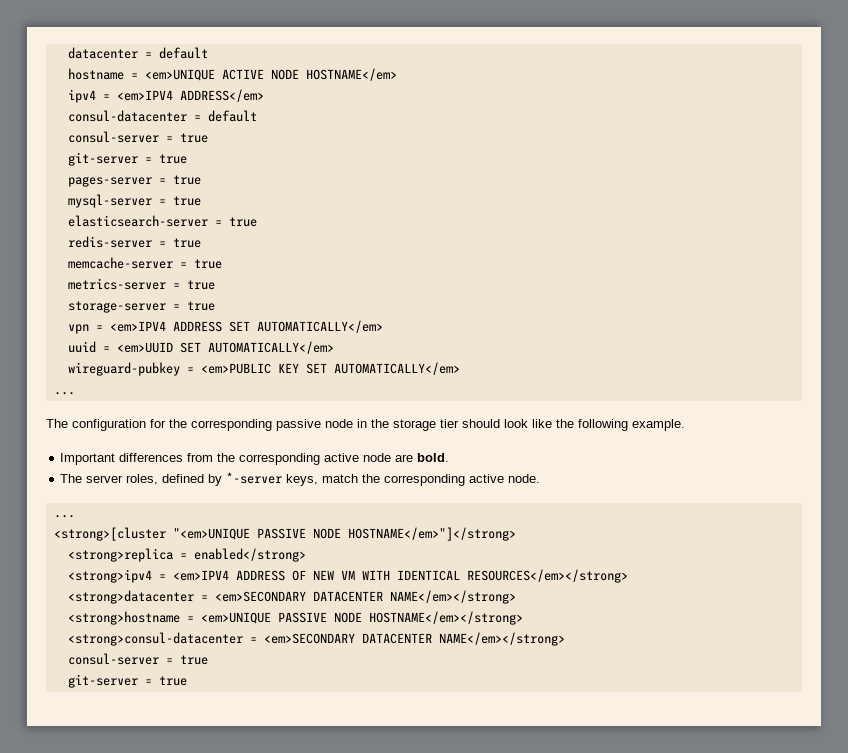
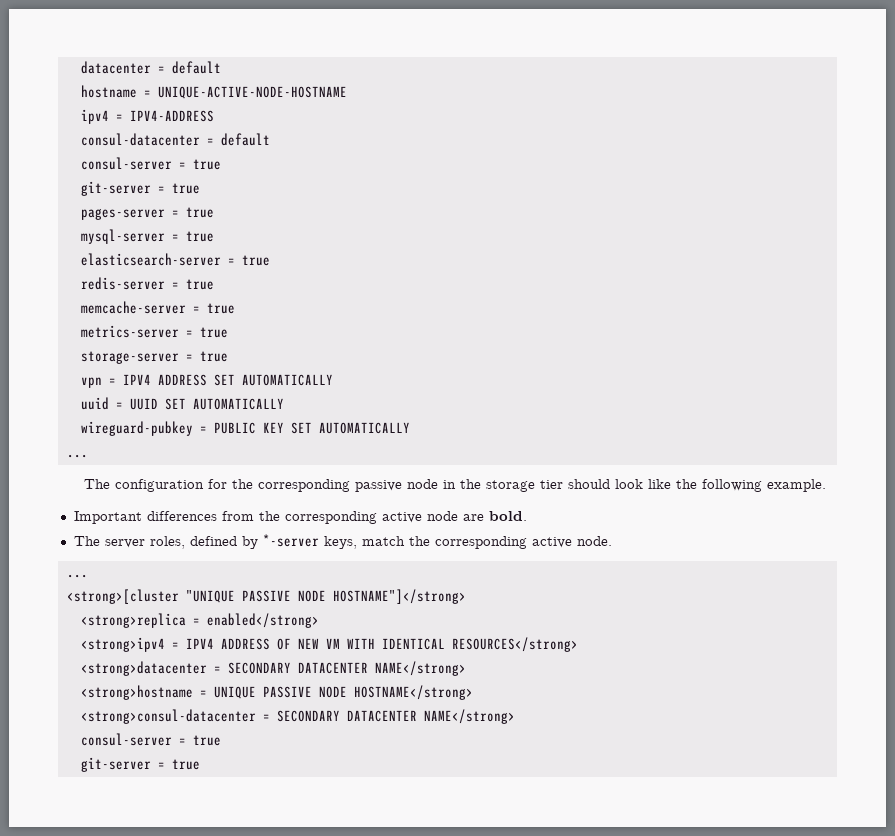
- hostname = <em>UNIQUE ACTIVE NODE HOSTNAME</em>
+ hostname = UNIQUE-ACTIVE-NODE-HOSTNAME
- ipv4 = <em>IPV4 ADDRESS</em>
+ ipv4 = IPV4-ADDRESS
- vpn = <em>IPV4 ADDRESS SET AUTOMATICALLY</em>
+ vpn = IPV4 ADDRESS SET AUTOMATICALLY
- uuid = <em>UUID SET AUTOMATICALLY</em>
+ uuid = UUID SET AUTOMATICALLY
- wireguard-pubkey = <em>PUBLIC KEY SET AUTOMATICALLY</em>
+ wireguard-pubkey = PUBLIC KEY SET AUTOMATICALLY
- <strong>[cluster "<em>UNIQUE PASSIVE NODE HOSTNAME</em>"]</strong>
+ <strong>[cluster "UNIQUE PASSIVE NODE HOSTNAME"]</strong>
- <strong>ipv4 = <em>IPV4 ADDRESS OF NEW VM WITH IDENTICAL RESOURCES</em></strong>
+ <strong>ipv4 = IPV4 ADDRESS OF NEW VM WITH IDENTICAL RESOURCES</strong>
- <strong>datacenter = <em>SECONDARY DATACENTER NAME</em></strong>
+ <strong>datacenter = SECONDARY DATACENTER NAME</strong>
- <strong>hostname = <em>UNIQUE PASSIVE NODE HOSTNAME</em></strong>
+ <strong>hostname = UNIQUE PASSIVE NODE HOSTNAME</strong>
- <strong>consul-datacenter = <em>SECONDARY DATACENTER NAME</em></strong>
+ <strong>consul-datacenter = SECONDARY DATACENTER NAME</strong>

